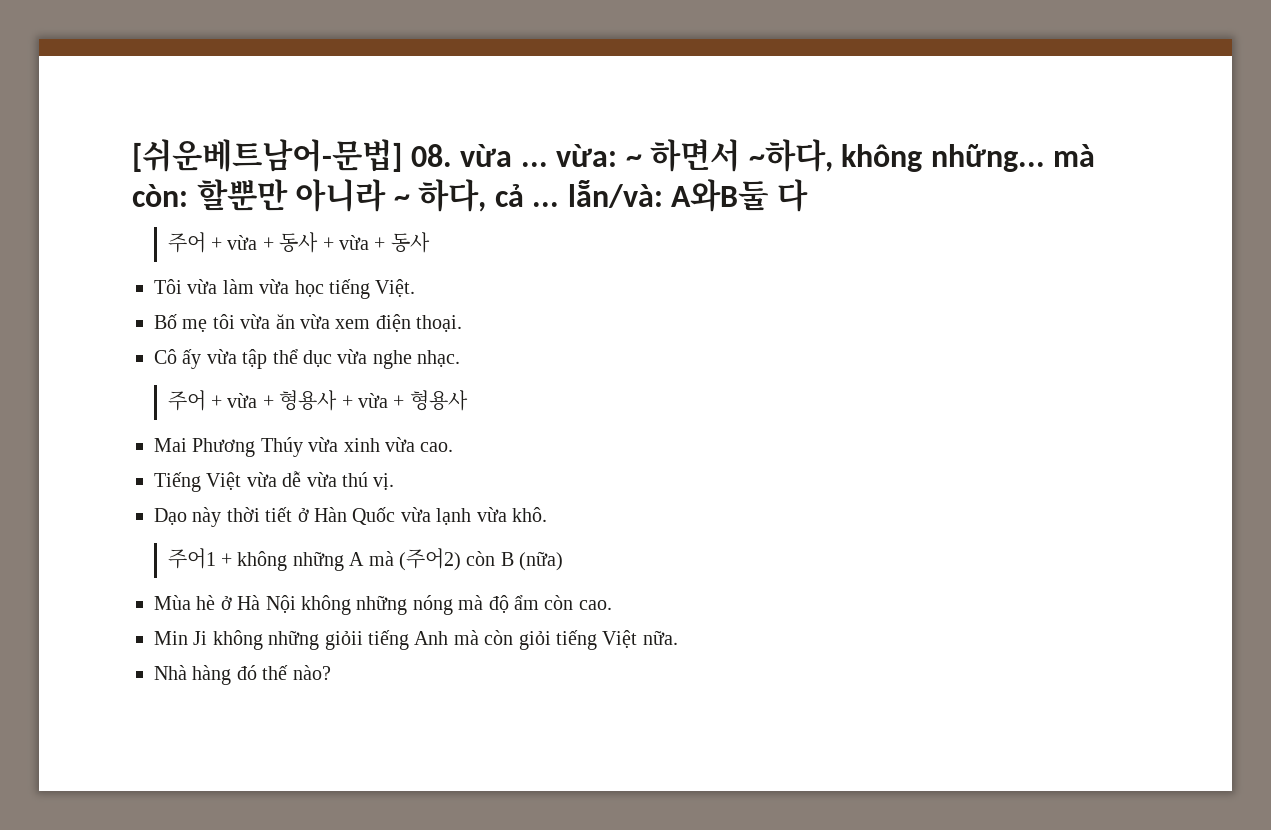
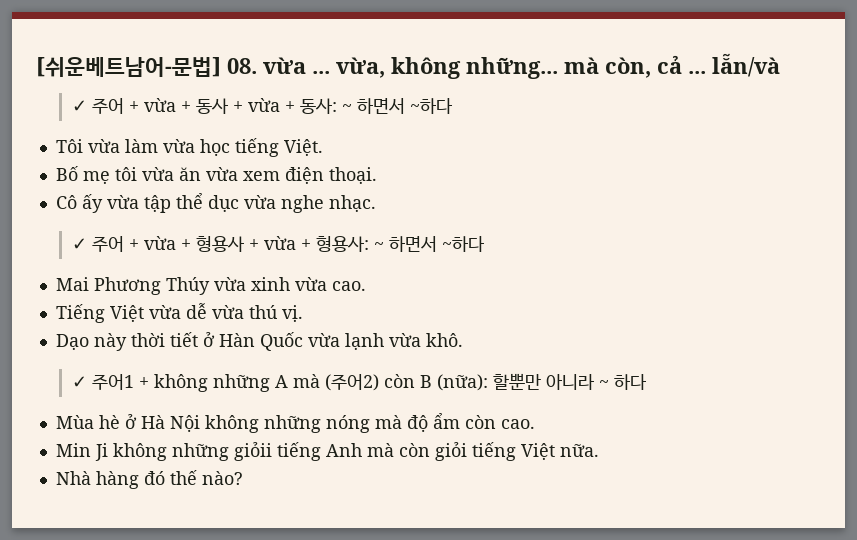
- [쉬운베트남어-문법] 08. vừa ... vừa: ~ 하면서 ~하다, không những... mà còn: 할뿐만 아니라 ~ 하다, cả ... lẵn/và: A와B둘 다
- 주어 + vừa + 동사 + vừa + 동사
+ [쉬운베트남어-문법] 08. vừa ... vừa, không những... mà còn, cả ... lẵn/và
+ ✓ 주어 + vừa + 동사 + vừa + 동사: ~ 하면서 ~하다
- 주어 + vừa + 형용사 + vừa + 형용사
+ ✓ 주어 + vừa + 형용사 + vừa + 형용사: ~ 하면서 ~하다
- 주어1 + không những A mà (주어2) còn B (nữa)
+ ✓ 주어1 + không những A mà (주어2) còn B (nữa): 할뿐만 아니라 ~ 하다

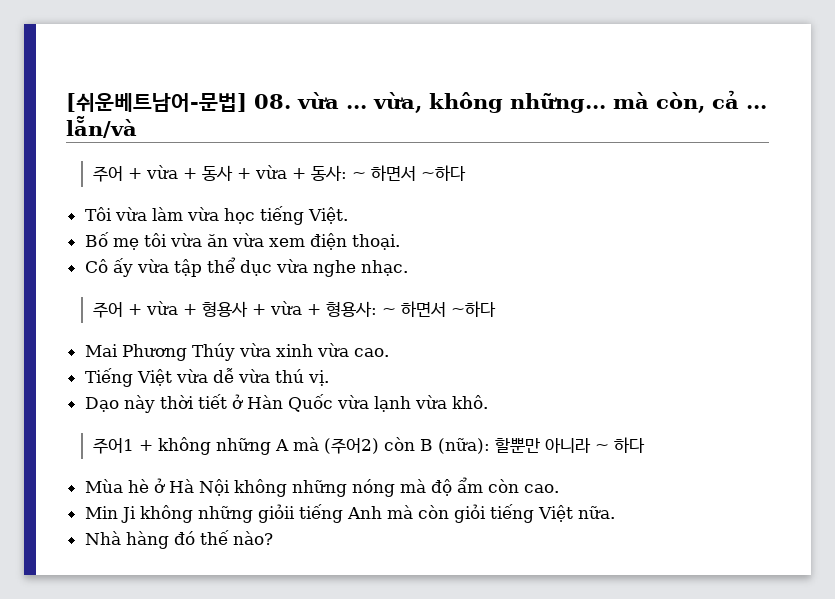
- ✓ 주어 + vừa + 동사 + vừa + 동사: ~ 하면서 ~하다
+ 주어 + vừa + 동사 + vừa + 동사: ~ 하면서 ~하다
- ✓ 주어 + vừa + 형용사 + vừa + 형용사: ~ 하면서 ~하다
+ 주어 + vừa + 형용사 + vừa + 형용사: ~ 하면서 ~하다
- ✓ 주어1 + không những A mà (주어2) còn B (nữa): 할뿐만 아니라 ~ 하다
+ 주어1 + không những A mà (주어2) còn B (nữa): 할뿐만 아니라 ~ 하다

